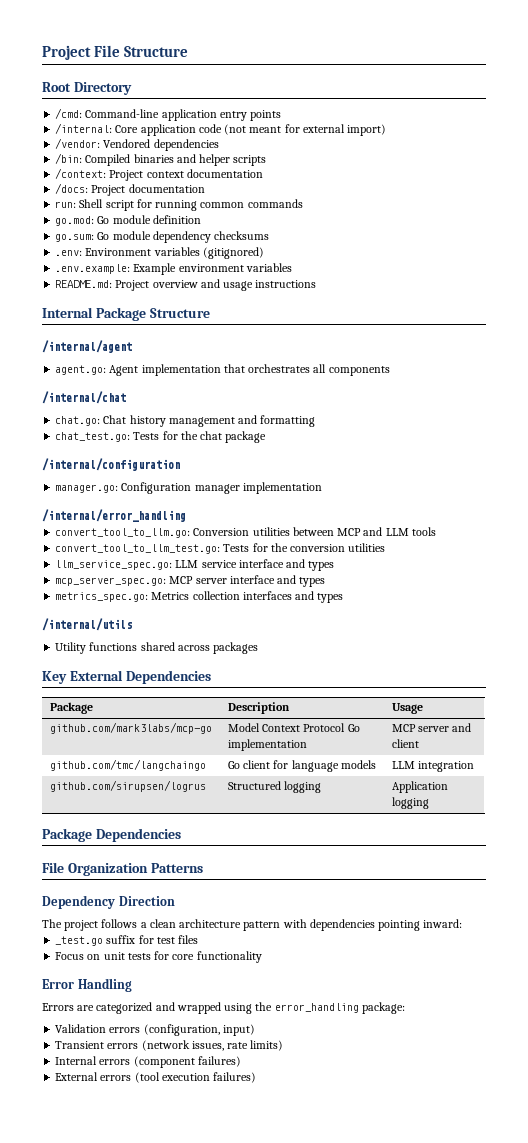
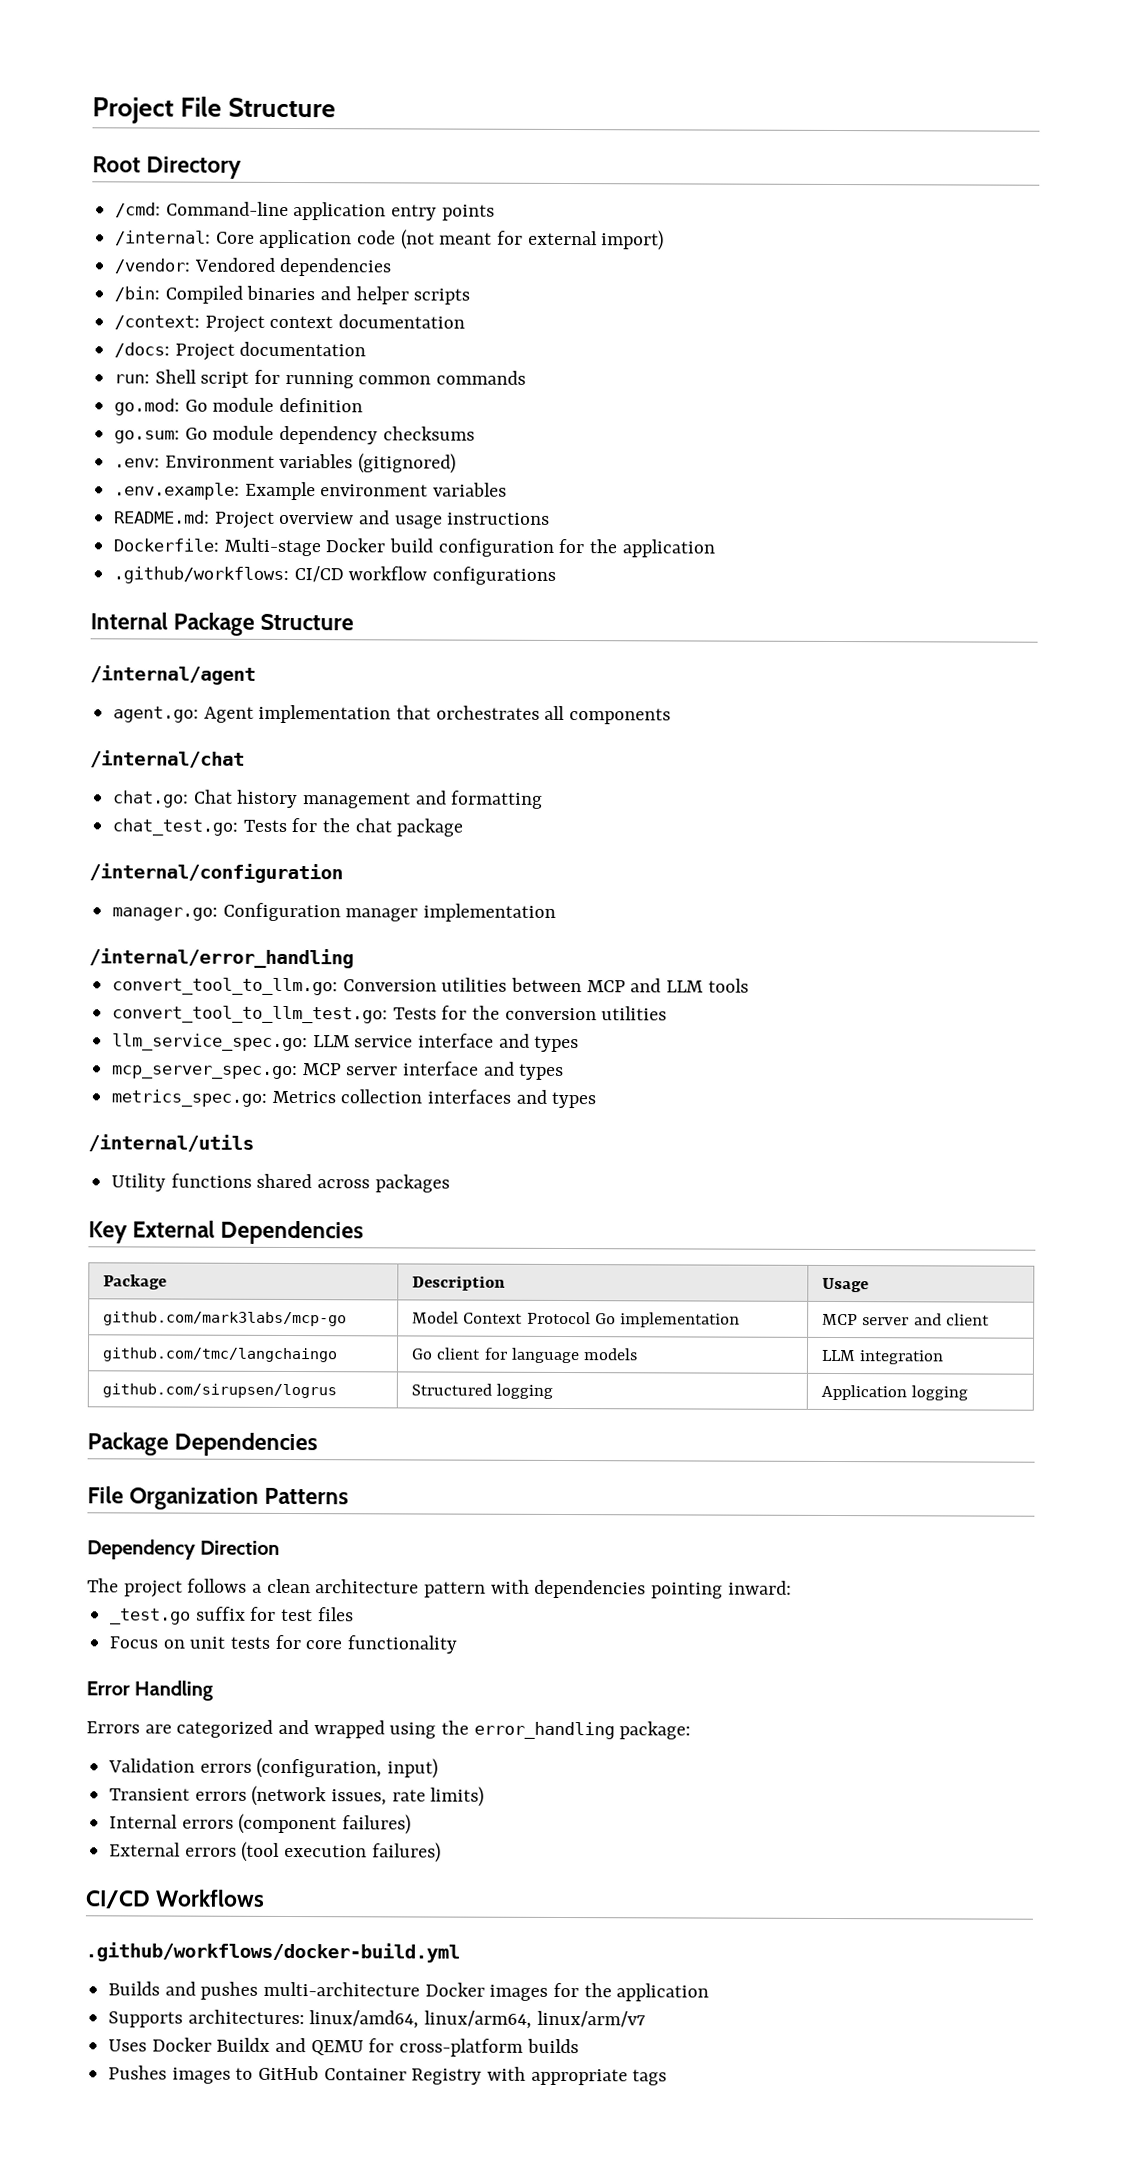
+ Dockerfile: Multi-stage Docker build configuration for the application
+ .github/workflows: CI/CD workflow configurations
+ CI/CD Workflows
+ .github/workflows/docker-build.yml
+ Builds and pushes multi-architecture Docker images for the application
+ Supports architectures: linux/amd64, linux/arm64, linux/arm/v7
+ Uses Docker Buildx and QEMU for cross-platform builds
+ Pushes images to GitHub Container Registry with appropriate tags

